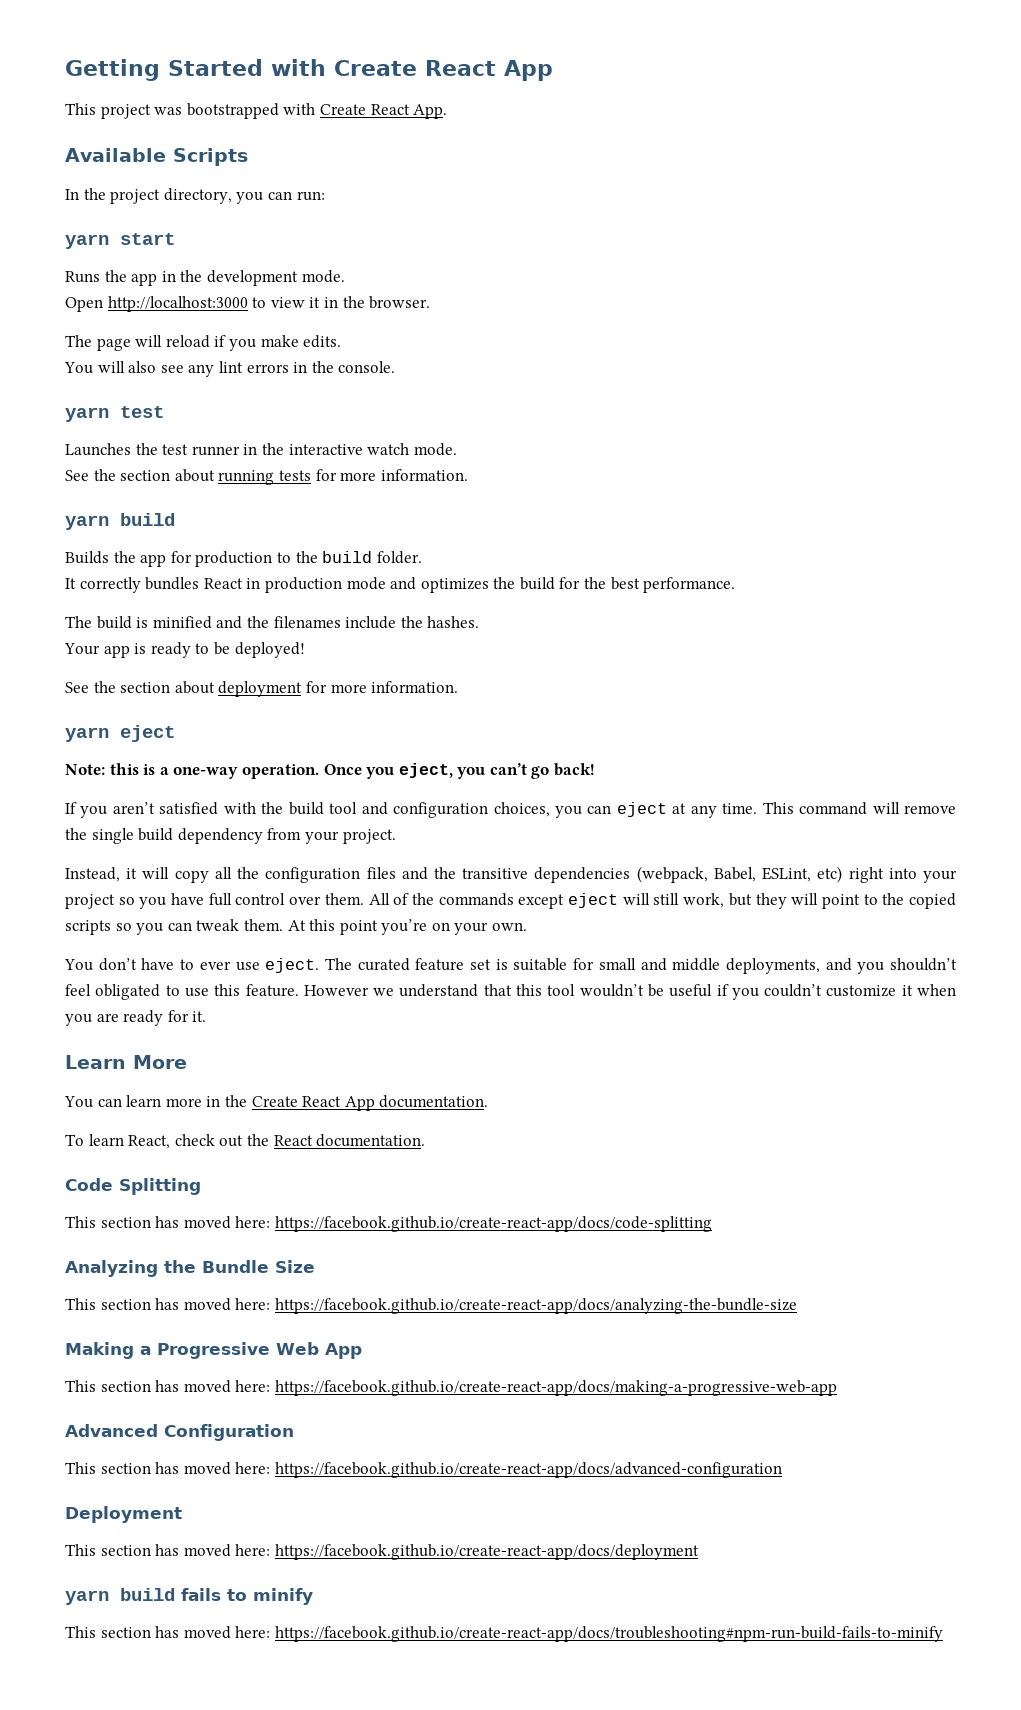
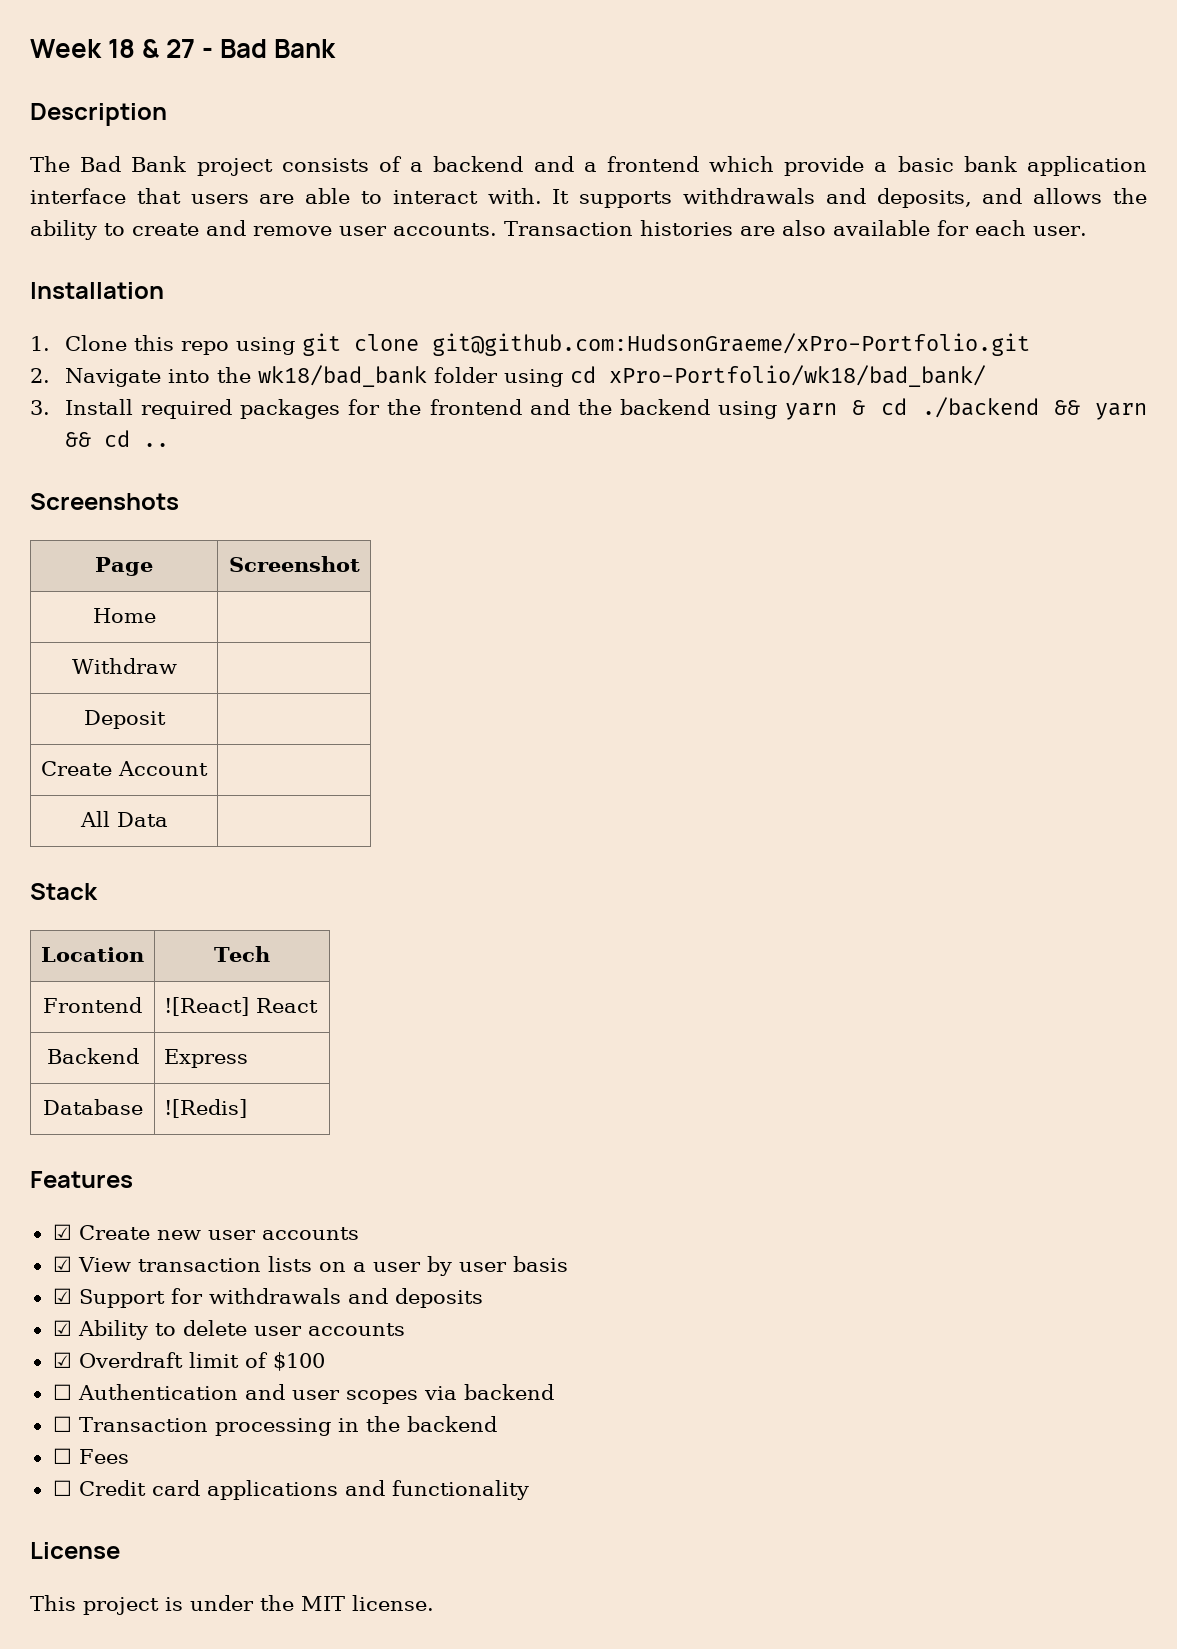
- Getting Started with Create React App
- This project was bootstrapped with Create React App.
- Available Scripts
- In the project directory, you can run:
- yarn start
- Runs the app in the development mode.
- Open http://localhost:3000 to view it in the browser.
- The page will reload if you make edits.
- You will also see any lint errors in the console.
- yarn test
- Launches the test runner in the interactive watch mode.
- See the section about running tests for more information.
- yarn build
- Builds the app for production to the build folder.
- It correctly bundles React in production mode and optimizes the build for the best performance.
- The build is minified and the filenames include the hashes.
- Your app is ready to be deployed!
- See the section about deployment for more information.
- yarn eject
- Note: this is a one-way operation. Once you eject, you can’t go back!
- If you aren’t satisfied with the build tool and configuration choices, you can eject at any time. This command will remove the single build dependency from your project.
- Instead, it will copy all the configuration files and the transitive dependencies (webpack, Babel, ESLint, etc) right into your project so you have full control over them. All of the commands except eject will still work, but they will point to the copied scripts so you can tweak them. At this point you’re on your own.
- You don’t have to ever use eject. The curated feature set is suitable for small and middle deployments, and you shouldn’t feel obligated to use this feature. However we understand that this tool wouldn’t be useful if you couldn’t customize it when you are ready for it.
- Learn More
- You can learn more in the Create React App documentation.
- To learn React, check out the React documentation.
- Code Splitting
- This section has moved here: https://facebook.github.io/create-react-app/docs/code-splitting
- Analyzing the Bundle Size
- This section has moved here: https://facebook.github.io/create-react-app/docs/analyzing-the-bundle-size
- Making a Progressive Web App
- This section has moved here: https://facebook.github.io/create-react-app/docs/making-a-progressive-web-app
- Advanced Configuration
- This section has moved here: https://facebook.github.io/create-react-app/docs/advanced-configuration
- Deployment
- This section has moved here: https://facebook.github.io/create-react-app/docs/deployment
- yarn build fails to minify
- This section has moved here: https://facebook.github.io/create-react-app/docs/troubleshooting#npm-run-build-fails-to-minify
+ Week 18 & 27 - Bad Bank
+ Description
+ The Bad Bank project consists of a backend and a frontend which provide a basic bank application interface that users are able to interact with. It supports withdrawals and deposits, and allows the ability to create and remove user accounts. Transaction histories are also available for each user.
+ Installation
+ 1. Clone this repo using git clone git@github.com:HudsonGraeme/xPro-Portfolio.git
+ 2. Navigate into the wk18/bad_bank folder using cd xPro-Portfolio/wk18/bad_bank/
+ 3. Install required packages for the frontend and the backend using yarn & cd ./backend && yarn && cd ..
+ Screenshots
+ Page | Screenshot
+ Home |
+ Withdraw |
+ Deposit |
+ Create Account |
+ All Data |
+ Stack
+ Location | Tech
+ Frontend | ![React] React
+ Backend | Express
+ Database | ![Redis]
+ Features
+ ☑ Create new user accounts
+ ☑ View transaction lists on a user by user basis
+ ☑ Support for withdrawals and deposits
+ ☑ Ability to delete user accounts
+ ☑ Overdraft limit of $100
+ ☐ Authentication and user scopes via backend
+ ☐ Transaction processing in the backend
+ ☐ Fees
+ ☐ Credit card applications and functionality
+ License
+ This project is under the MIT license.

